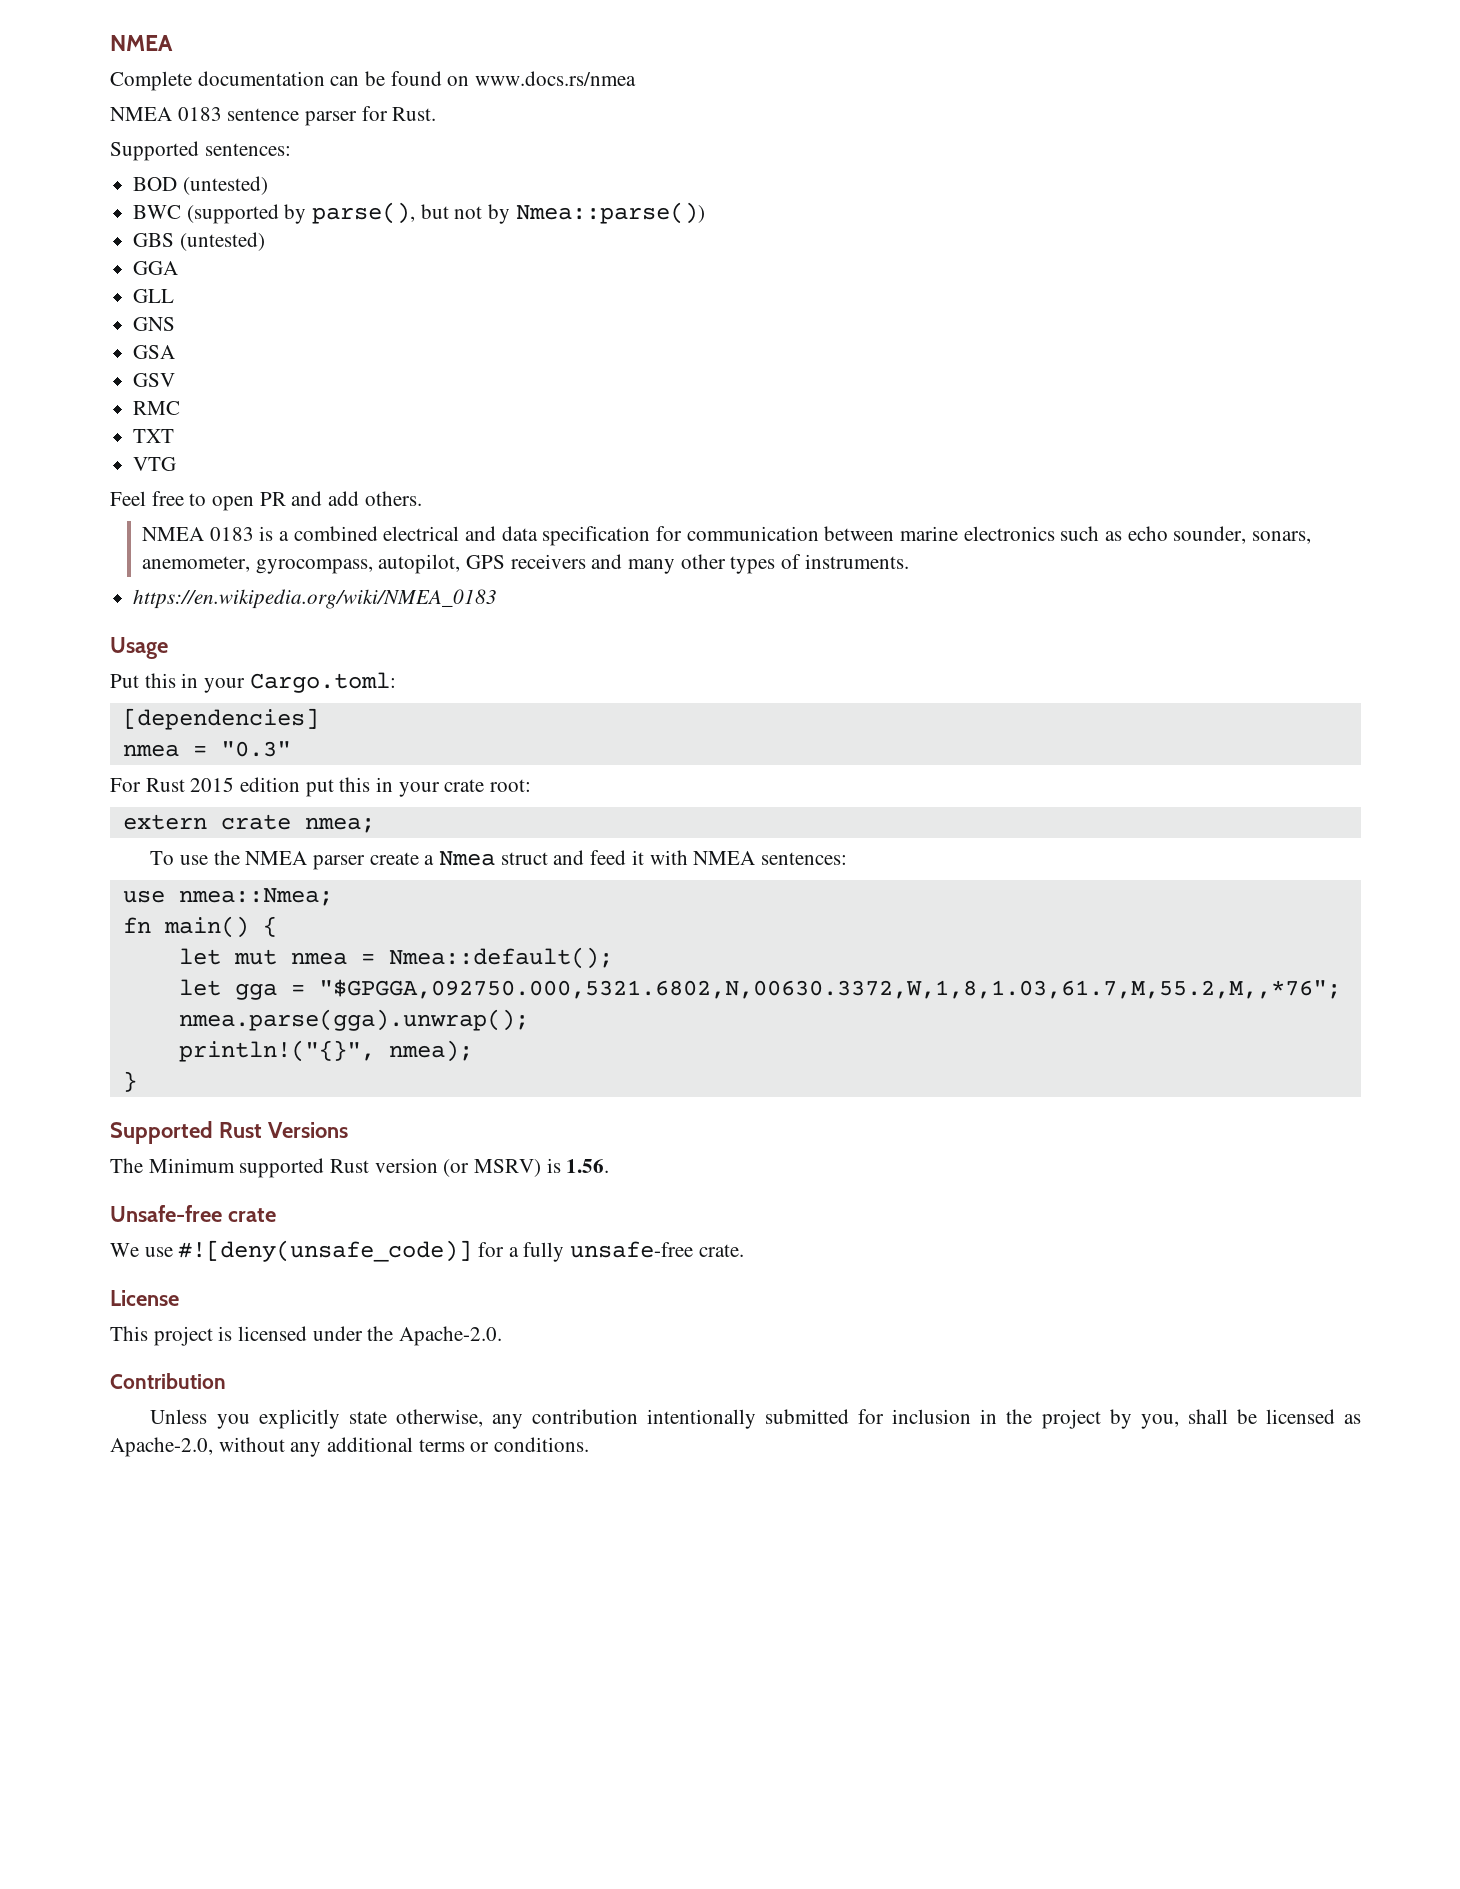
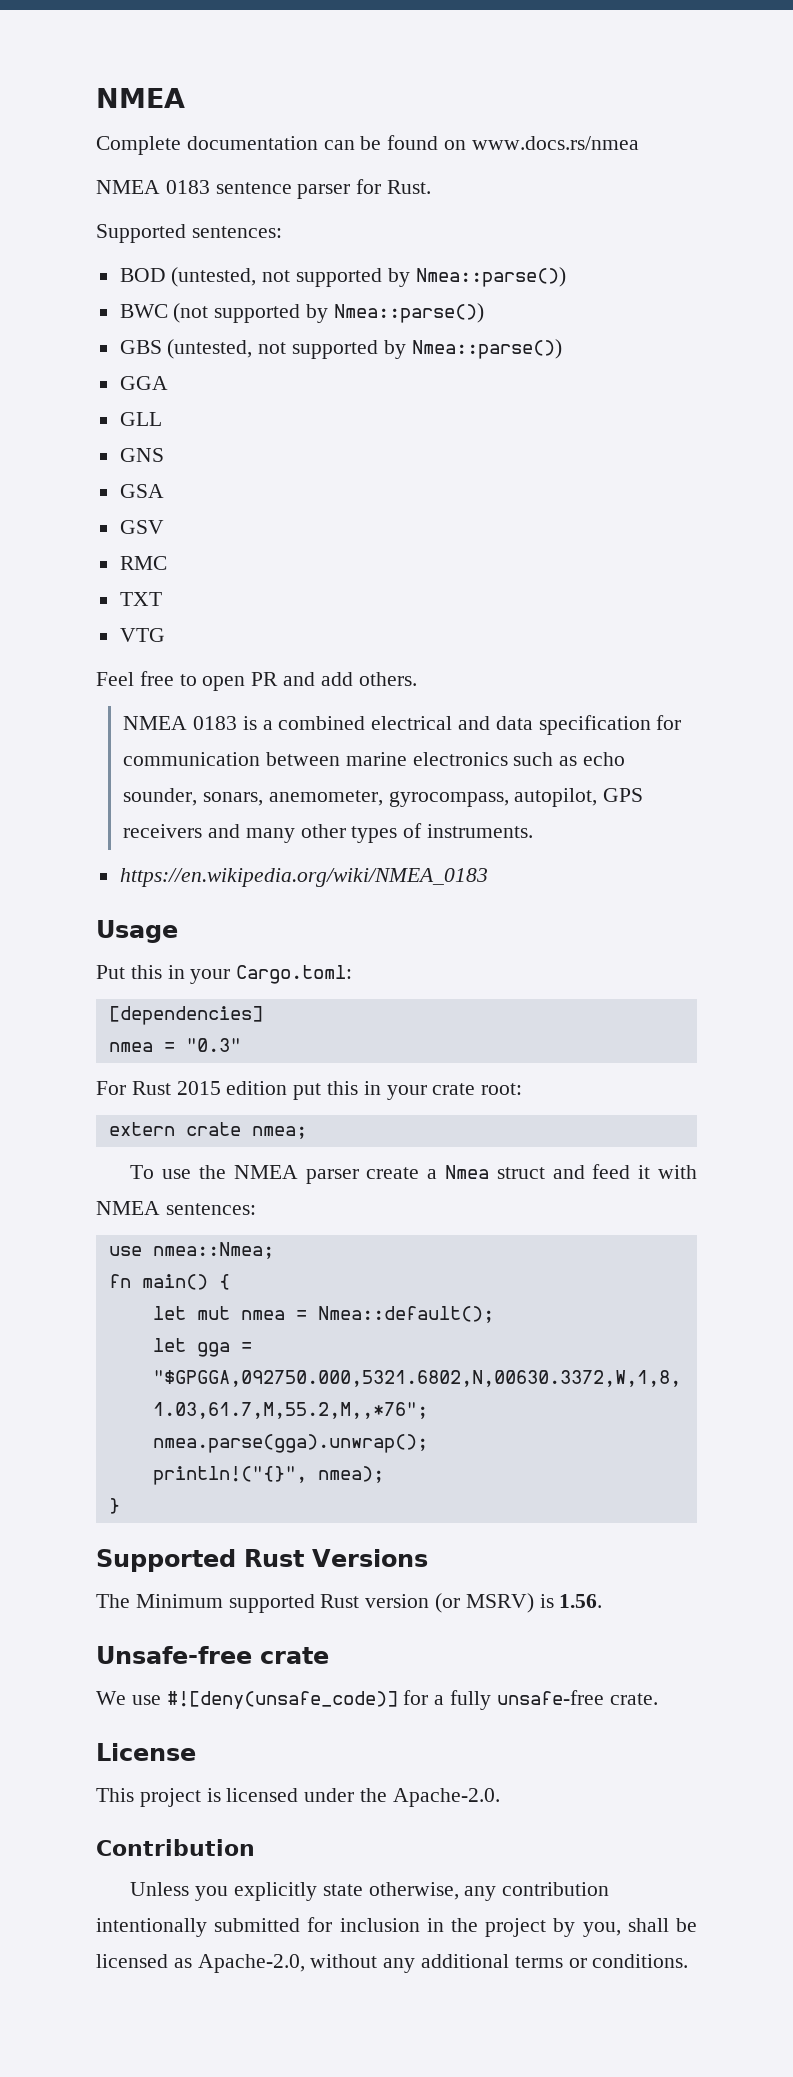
- BOD (untested)
- BWC (supported by parse(), but not by Nmea::parse())
- GBS (untested)
+ BOD (untested, not supported by Nmea::parse())
+ BWC (not supported by Nmea::parse())
+ GBS (untested, not supported by Nmea::parse())

